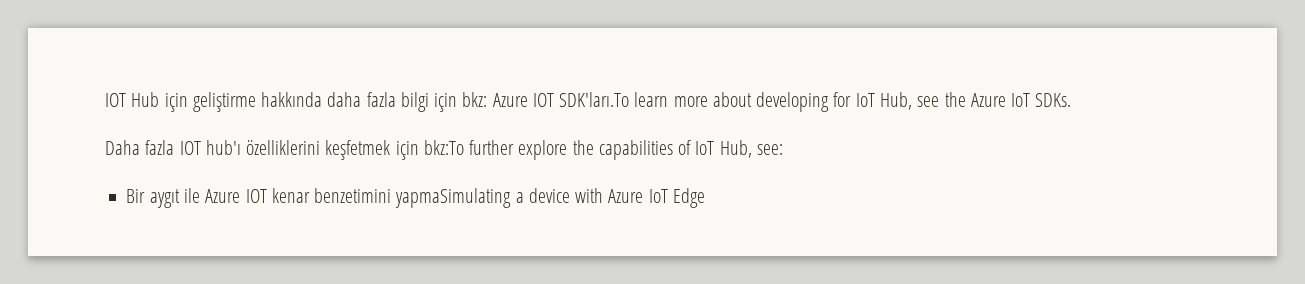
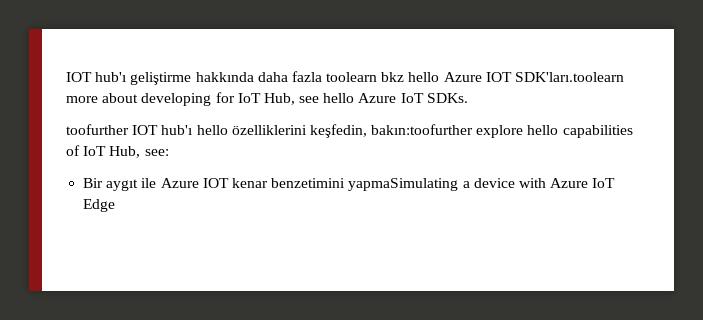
- IOT Hub için geliştirme hakkında daha fazla bilgi için bkz: Azure IOT SDK'ları.To learn more about developing for IoT Hub, see the Azure IoT SDKs.
+ IOT hub'ı geliştirme hakkında daha fazla toolearn bkz hello Azure IOT SDK'ları.toolearn more about developing for IoT Hub, see hello Azure IoT SDKs.
- Daha fazla IOT hub'ı özelliklerini keşfetmek için bkz:To further explore the capabilities of IoT Hub, see:
+ toofurther IOT hub'ı hello özelliklerini keşfedin, bakın:toofurther explore hello capabilities of IoT Hub, see:

